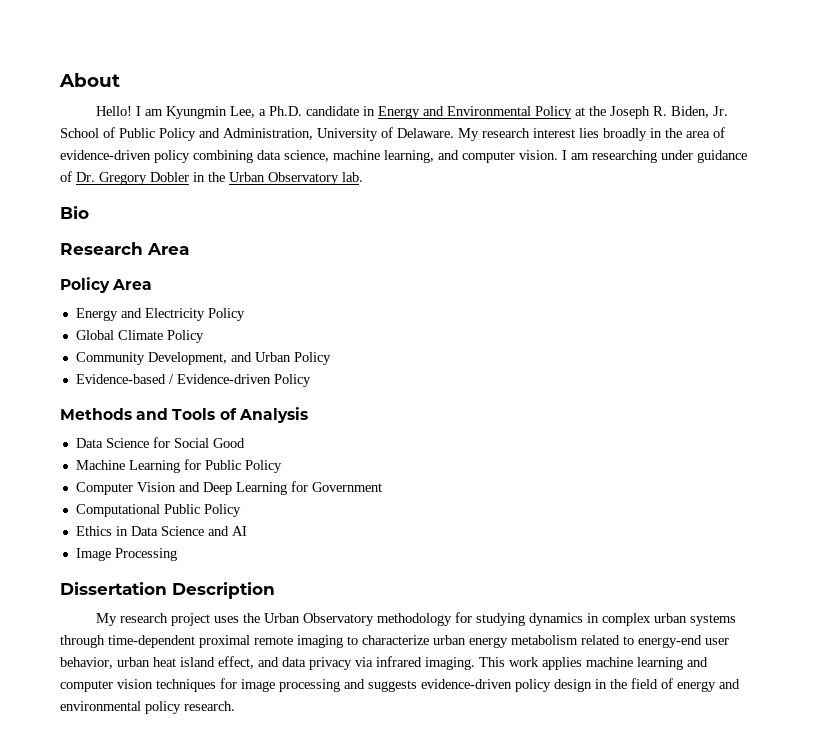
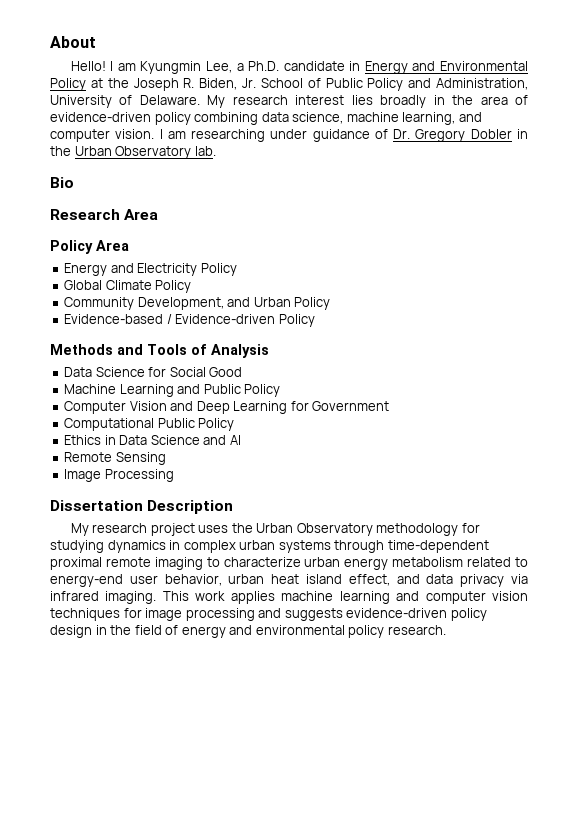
- Machine Learning for Public Policy
+ Machine Learning and Public Policy
+ Remote Sensing

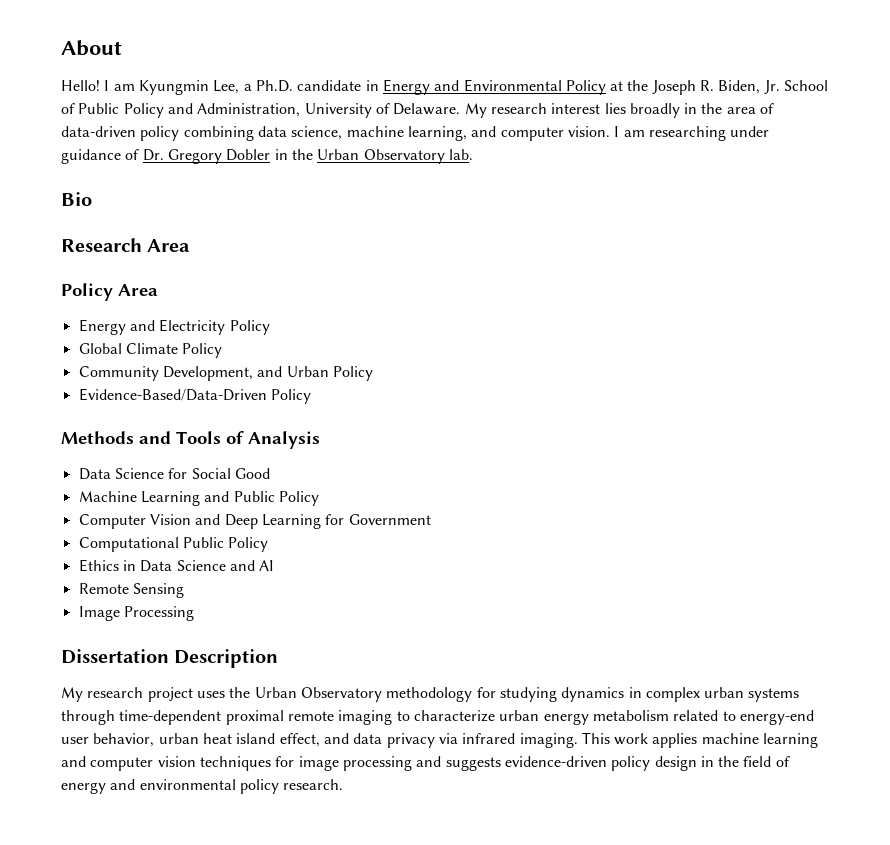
- My research interest lies broadly in the area of evidence-driven policy combining data science, machine learning, and computer vision.
+ My research interest lies broadly in the area of data-driven policy combining data science, machine learning, and computer vision.
- Evidence-based / Evidence-driven Policy
+ Evidence-Based/Data-Driven Policy

